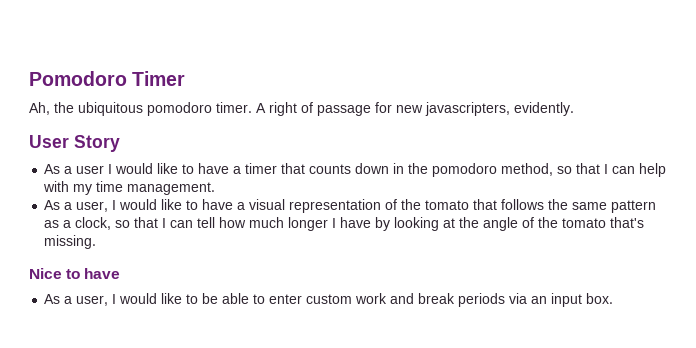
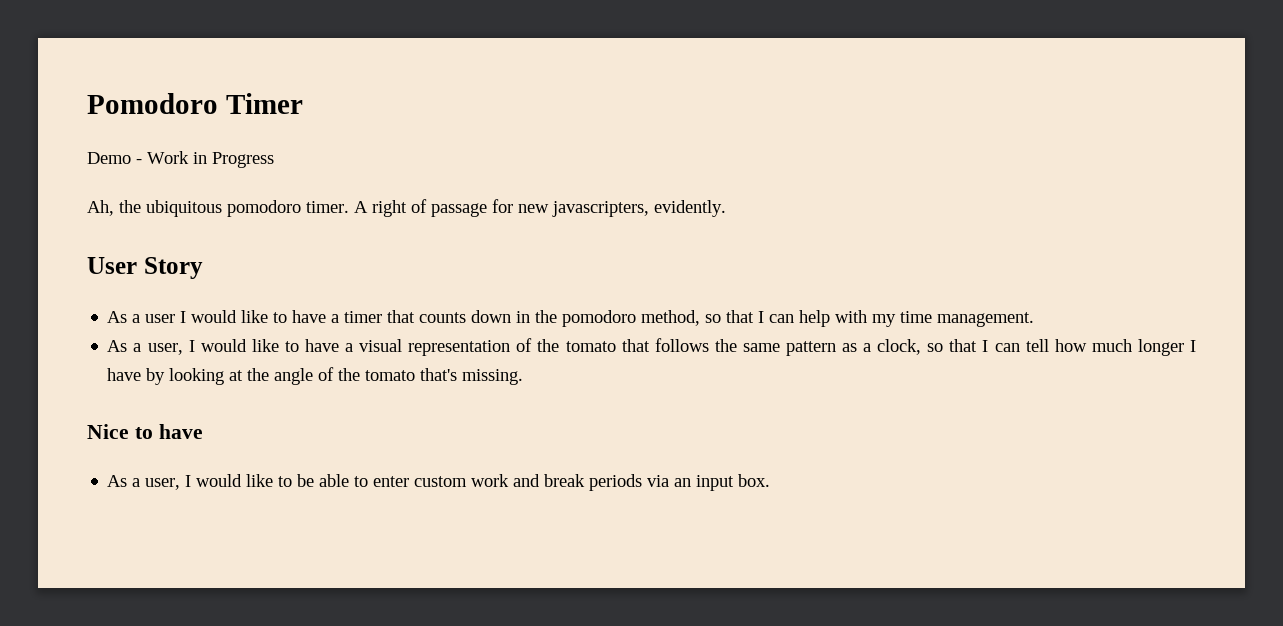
+ Demo - Work in Progress

